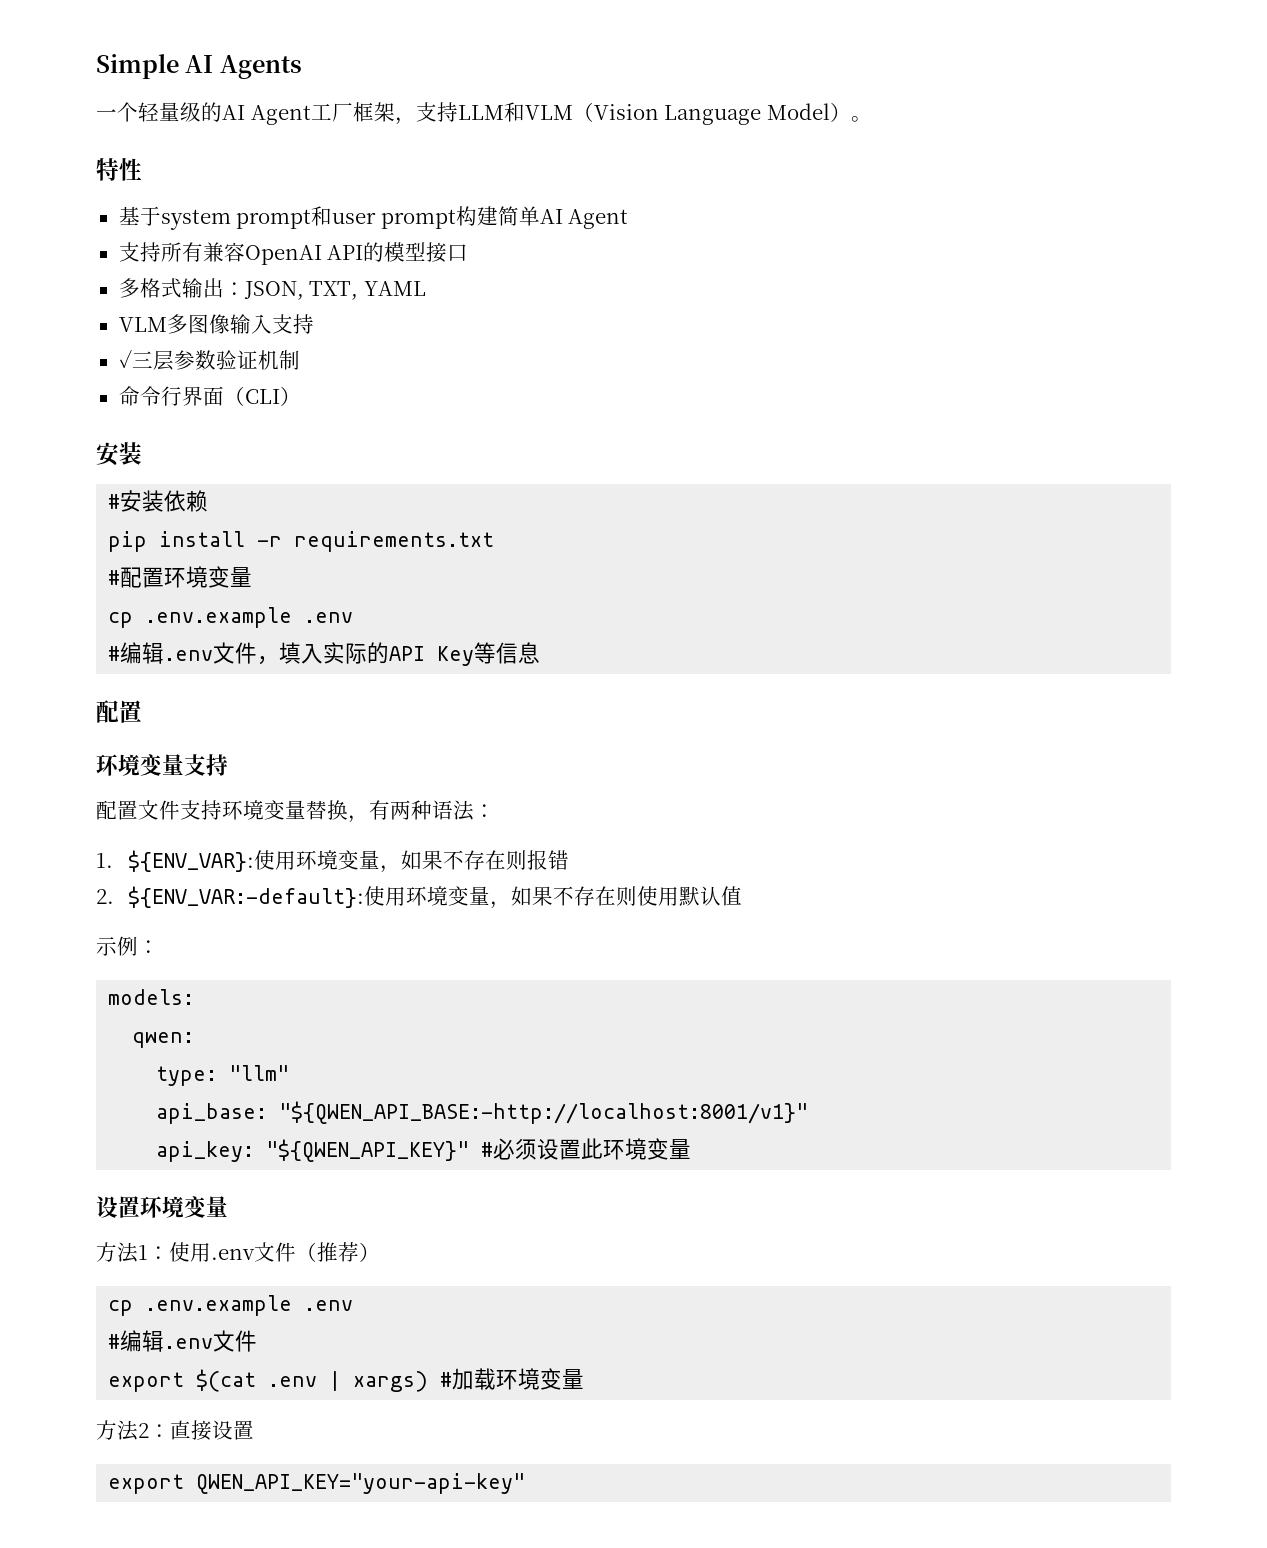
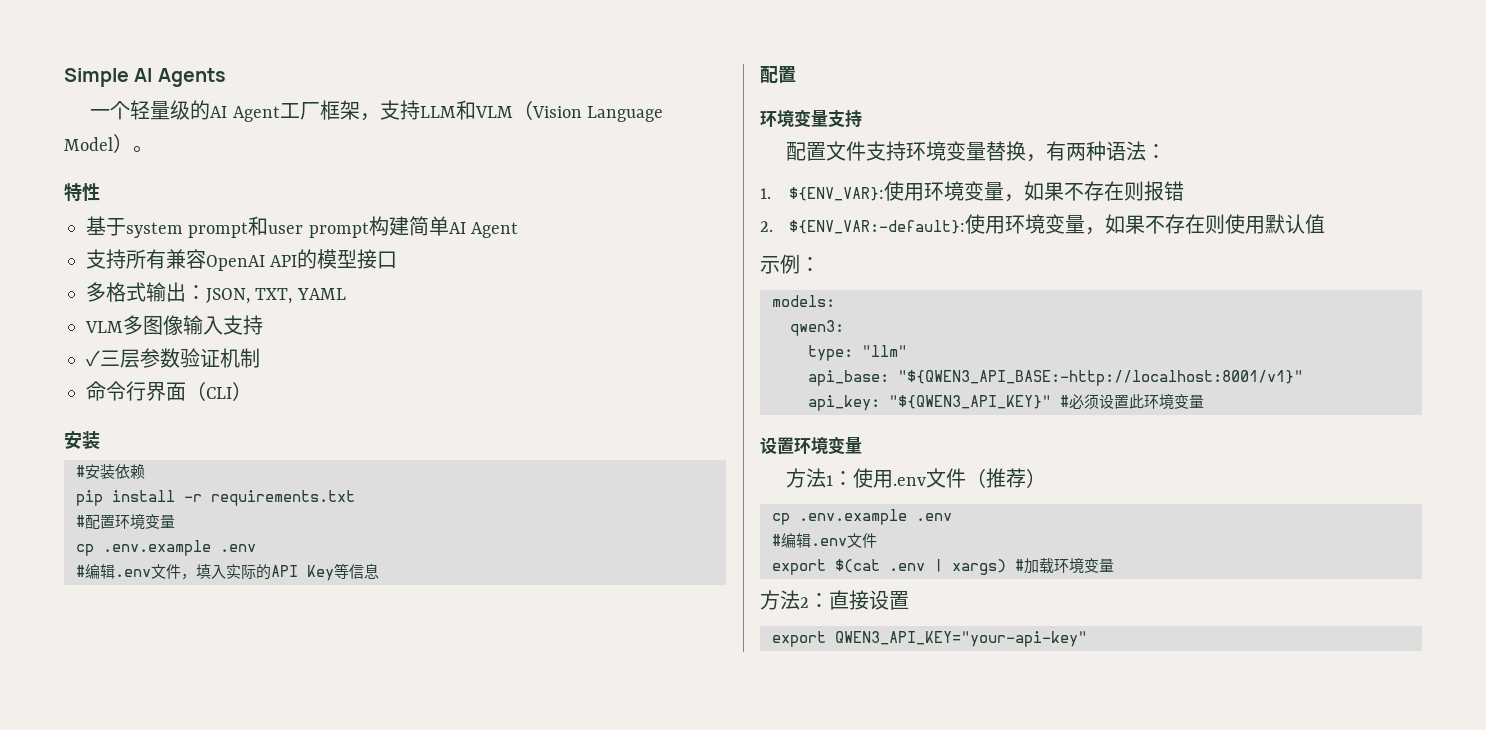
- qwen:
+ qwen3:
- api_base: "${QWEN_API_BASE:-http://localhost:8001/v1}"
+ api_base: "${QWEN3_API_BASE:-http://localhost:8001/v1}"
- api_key: "${QWEN_API_KEY}" #必须设置此环境变量
+ api_key: "${QWEN3_API_KEY}" #必须设置此环境变量
- export QWEN_API_KEY="your-api-key"
+ export QWEN3_API_KEY="your-api-key"

